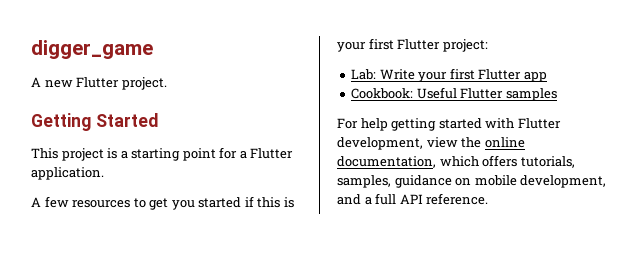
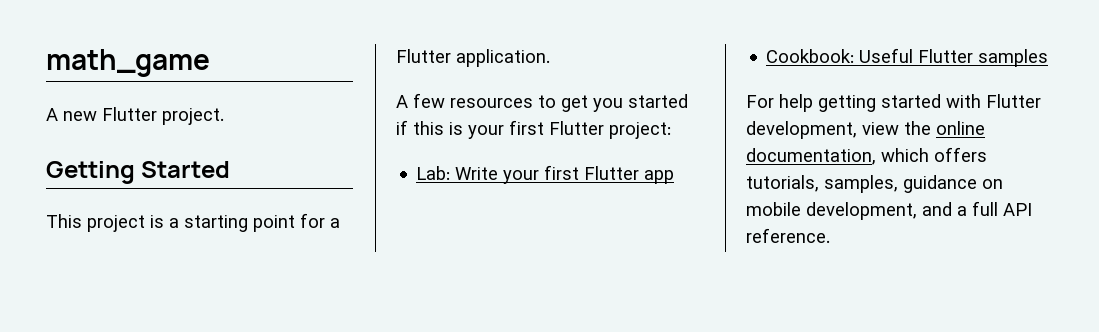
- digger_game
+ math_game

